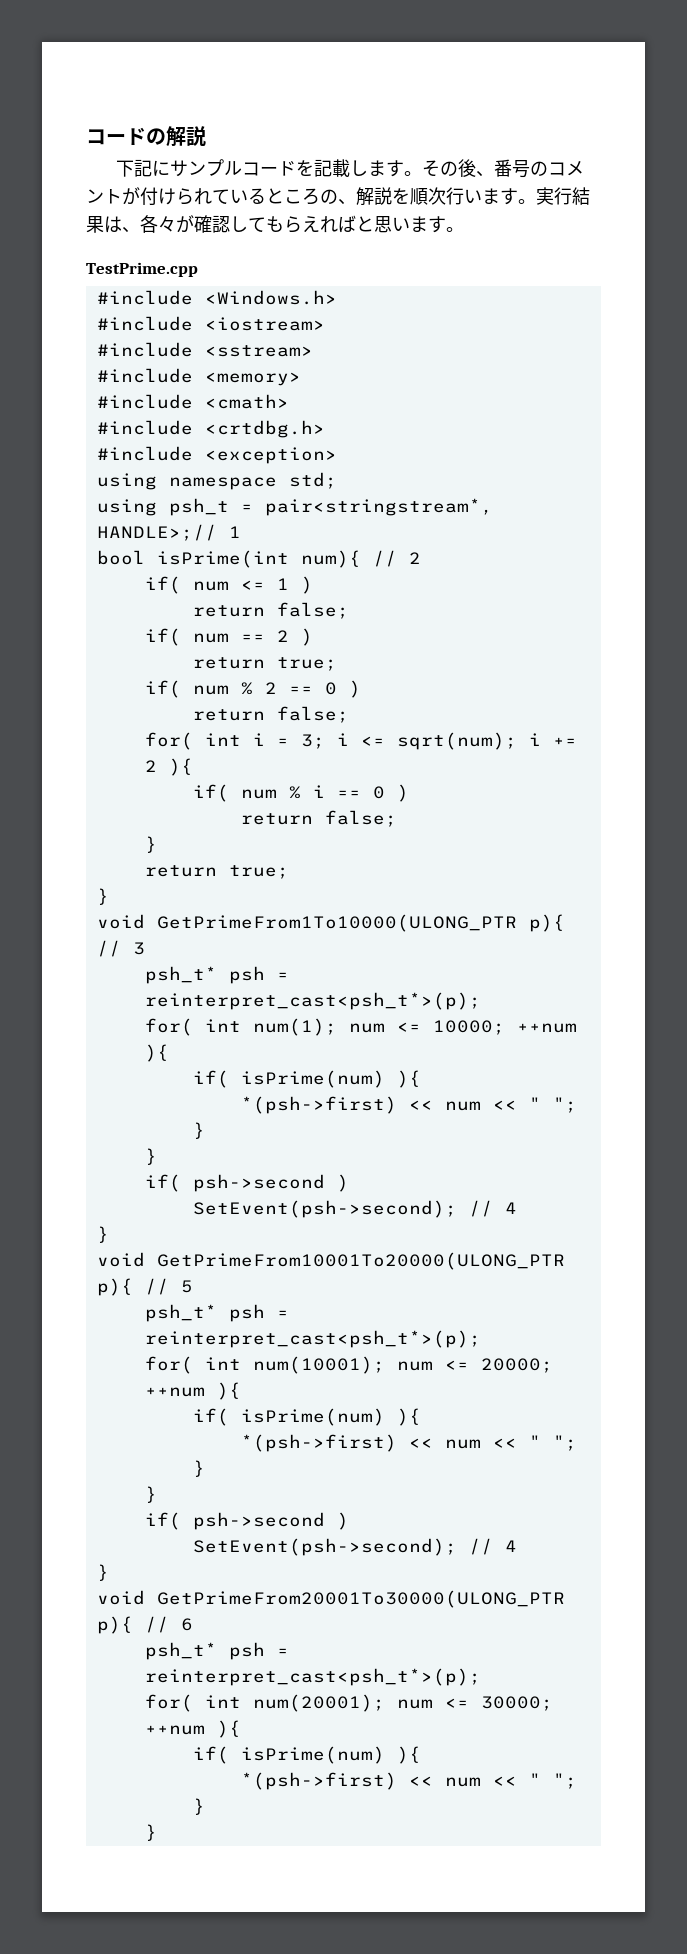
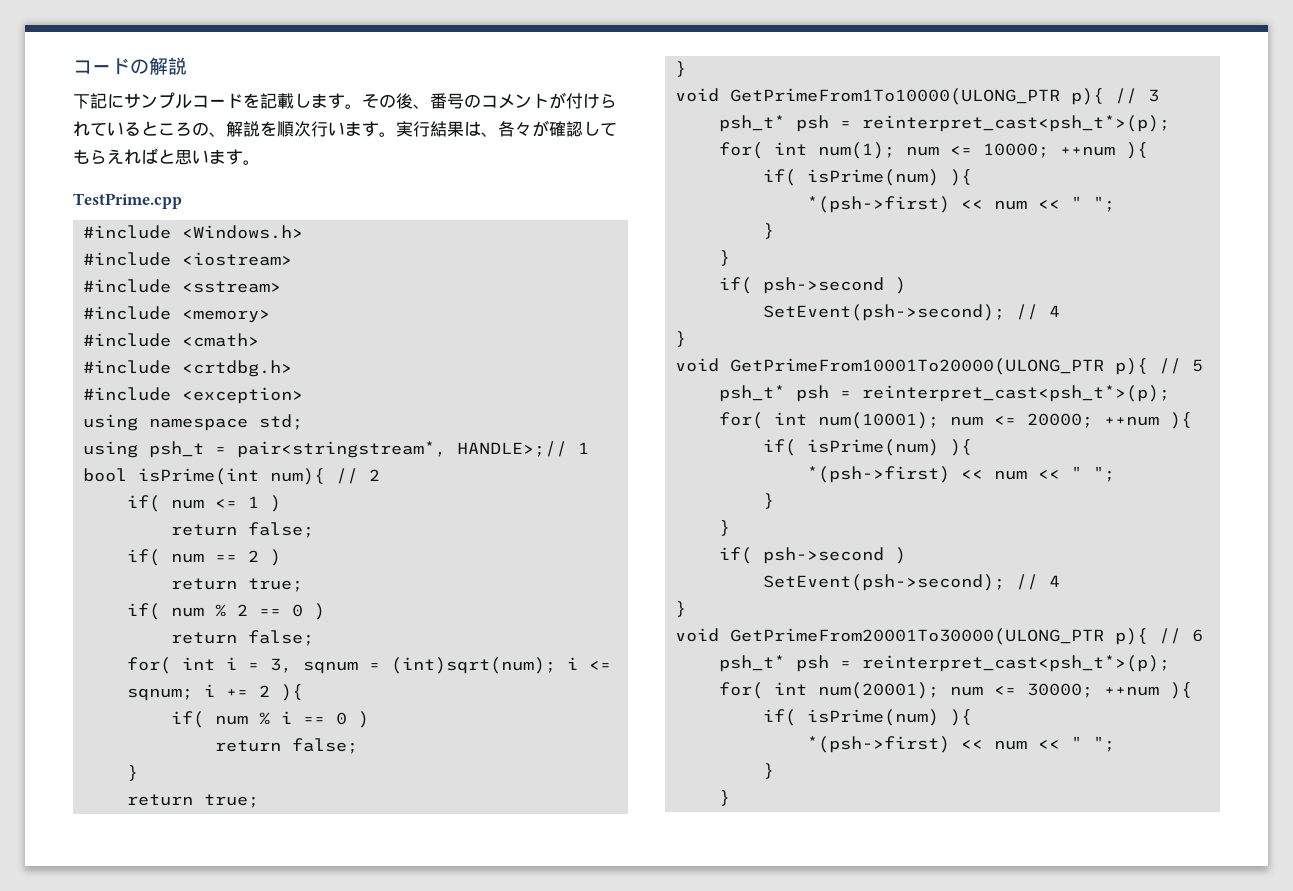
- for( int i = 3; i <= sqrt(num); i += 2 ){
+ for( int i = 3, sqnum = (int)sqrt(num); i <= sqnum; i += 2 ){

